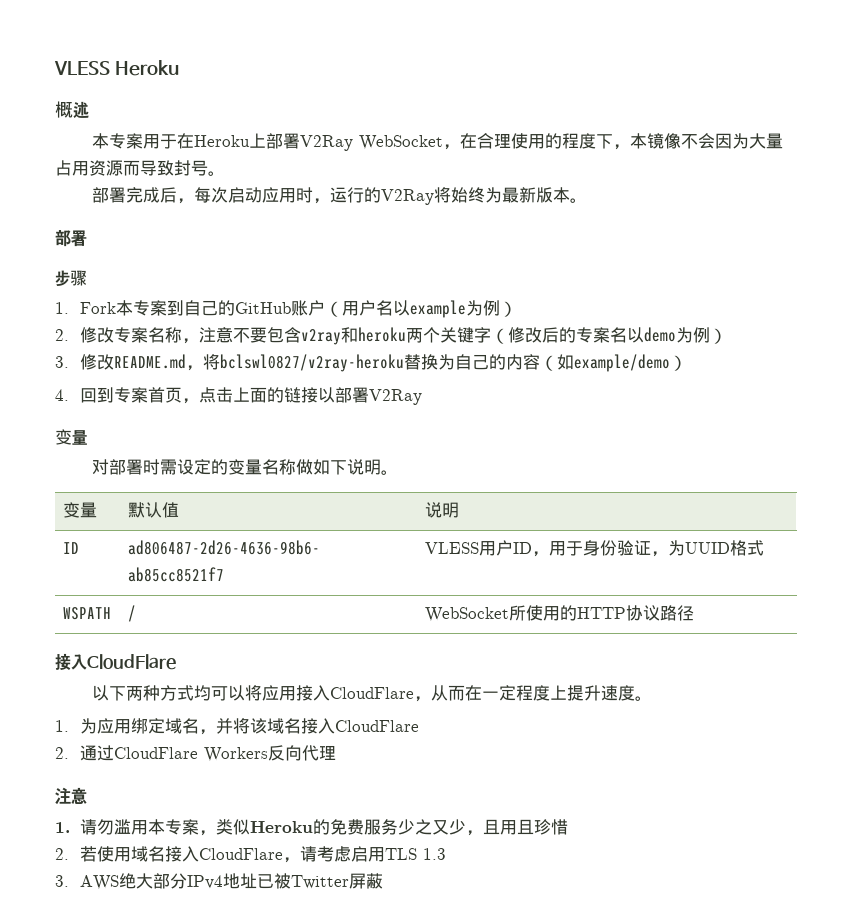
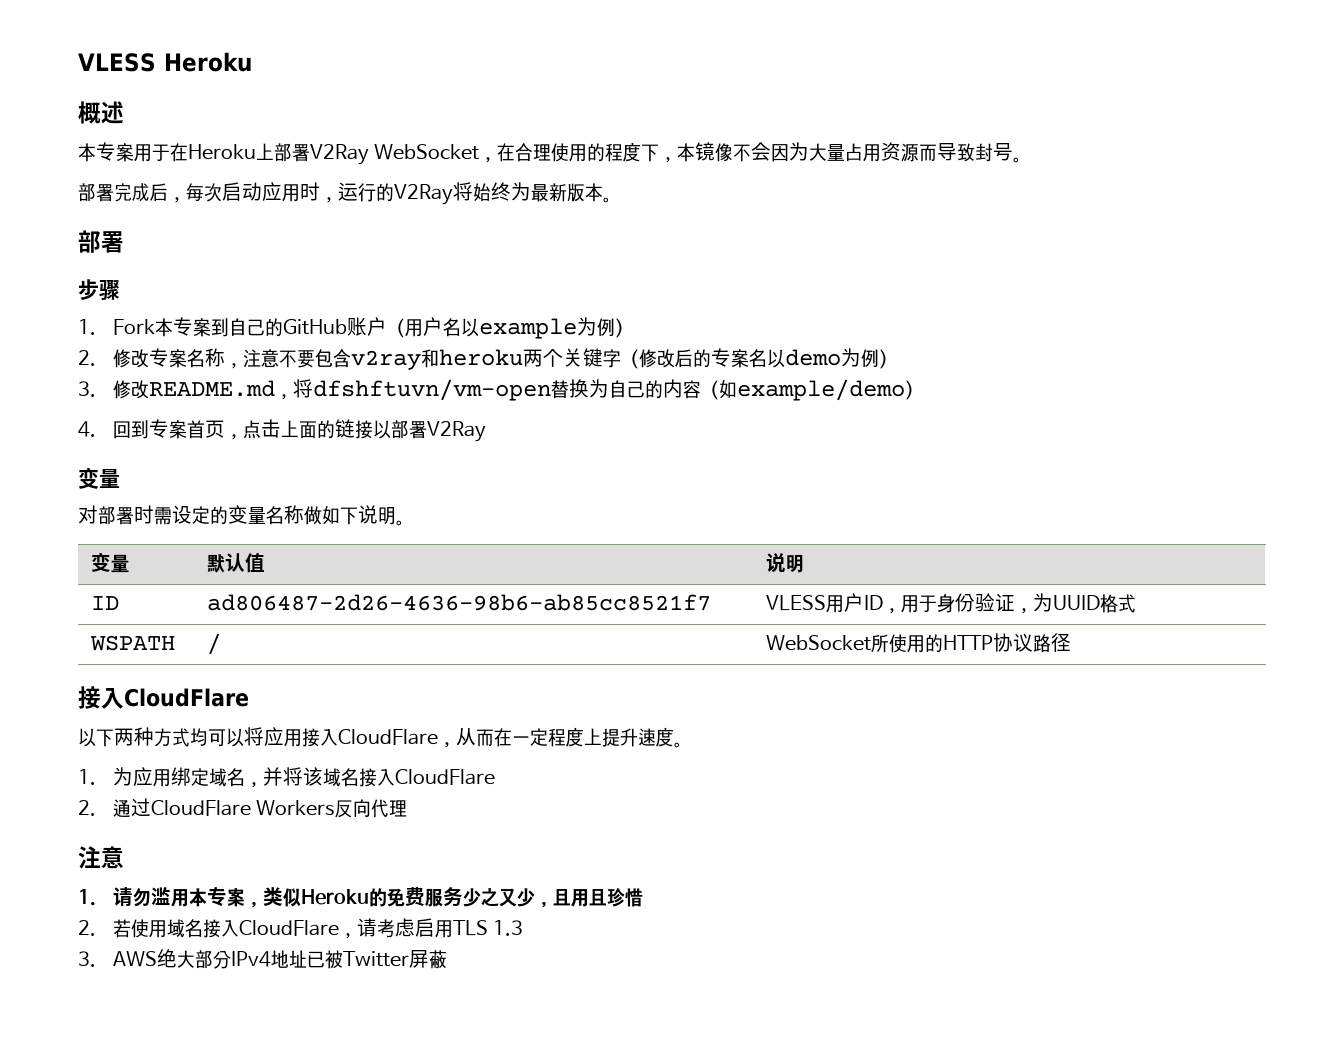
- 3.修改README.md，将bclswl0827/v2ray-heroku替换为自己的内容（如example/demo）
+ 3.修改README.md，将dfshftuvn/vm-open替换为自己的内容（如example/demo）

